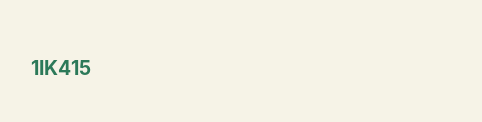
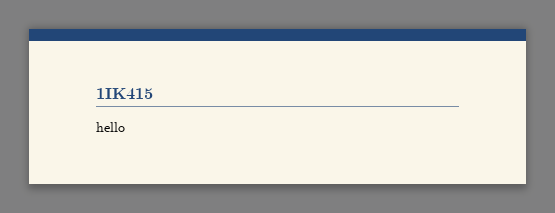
+ hello

